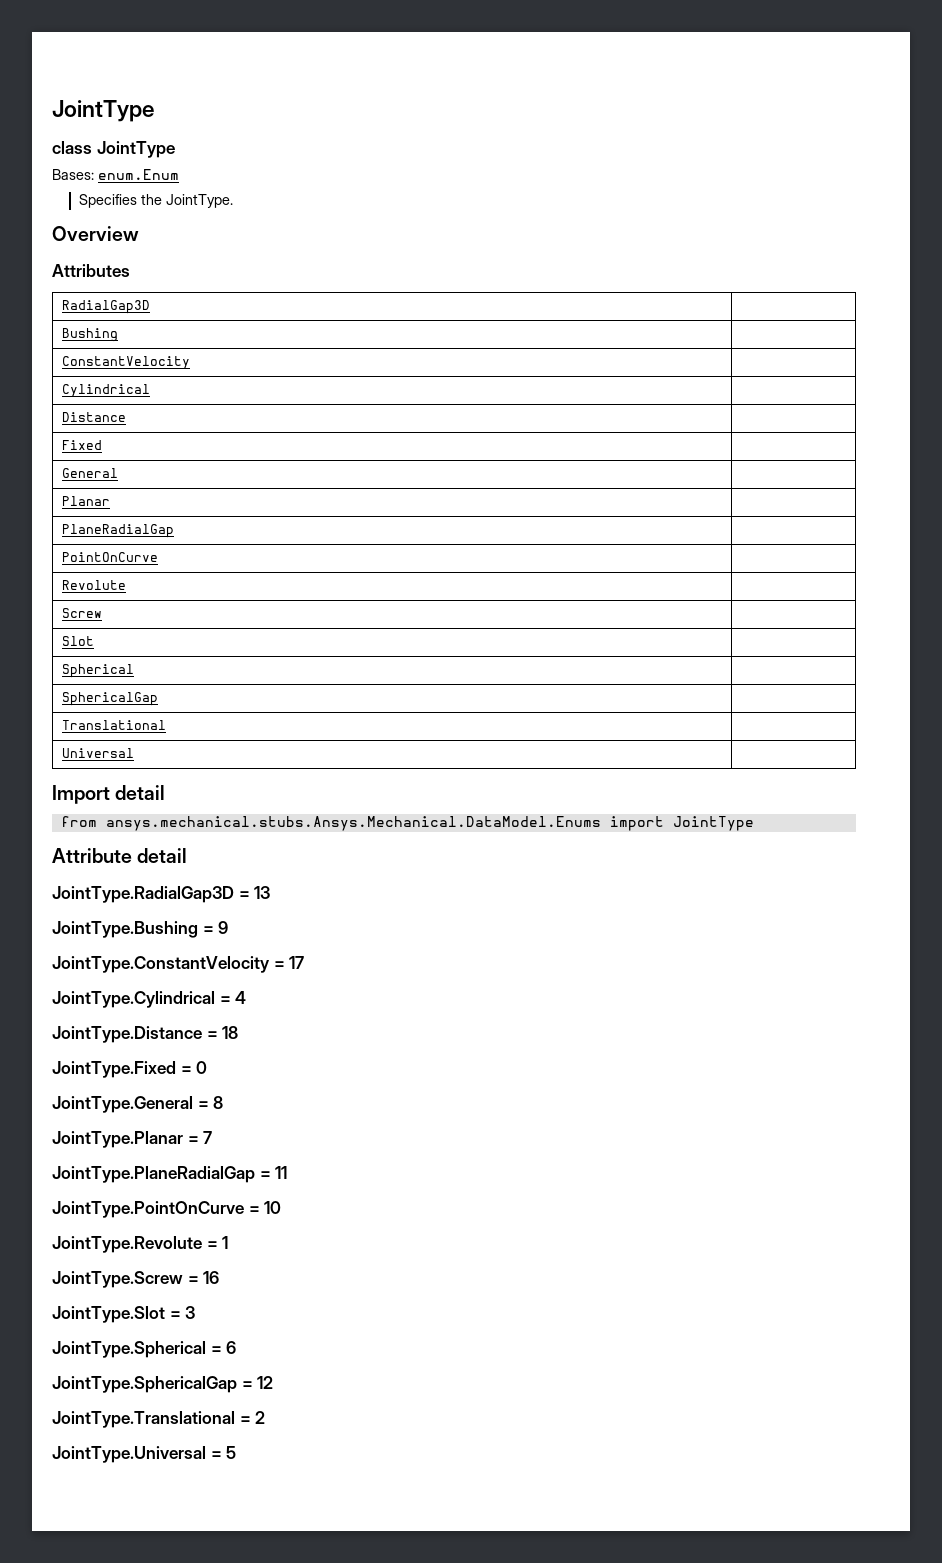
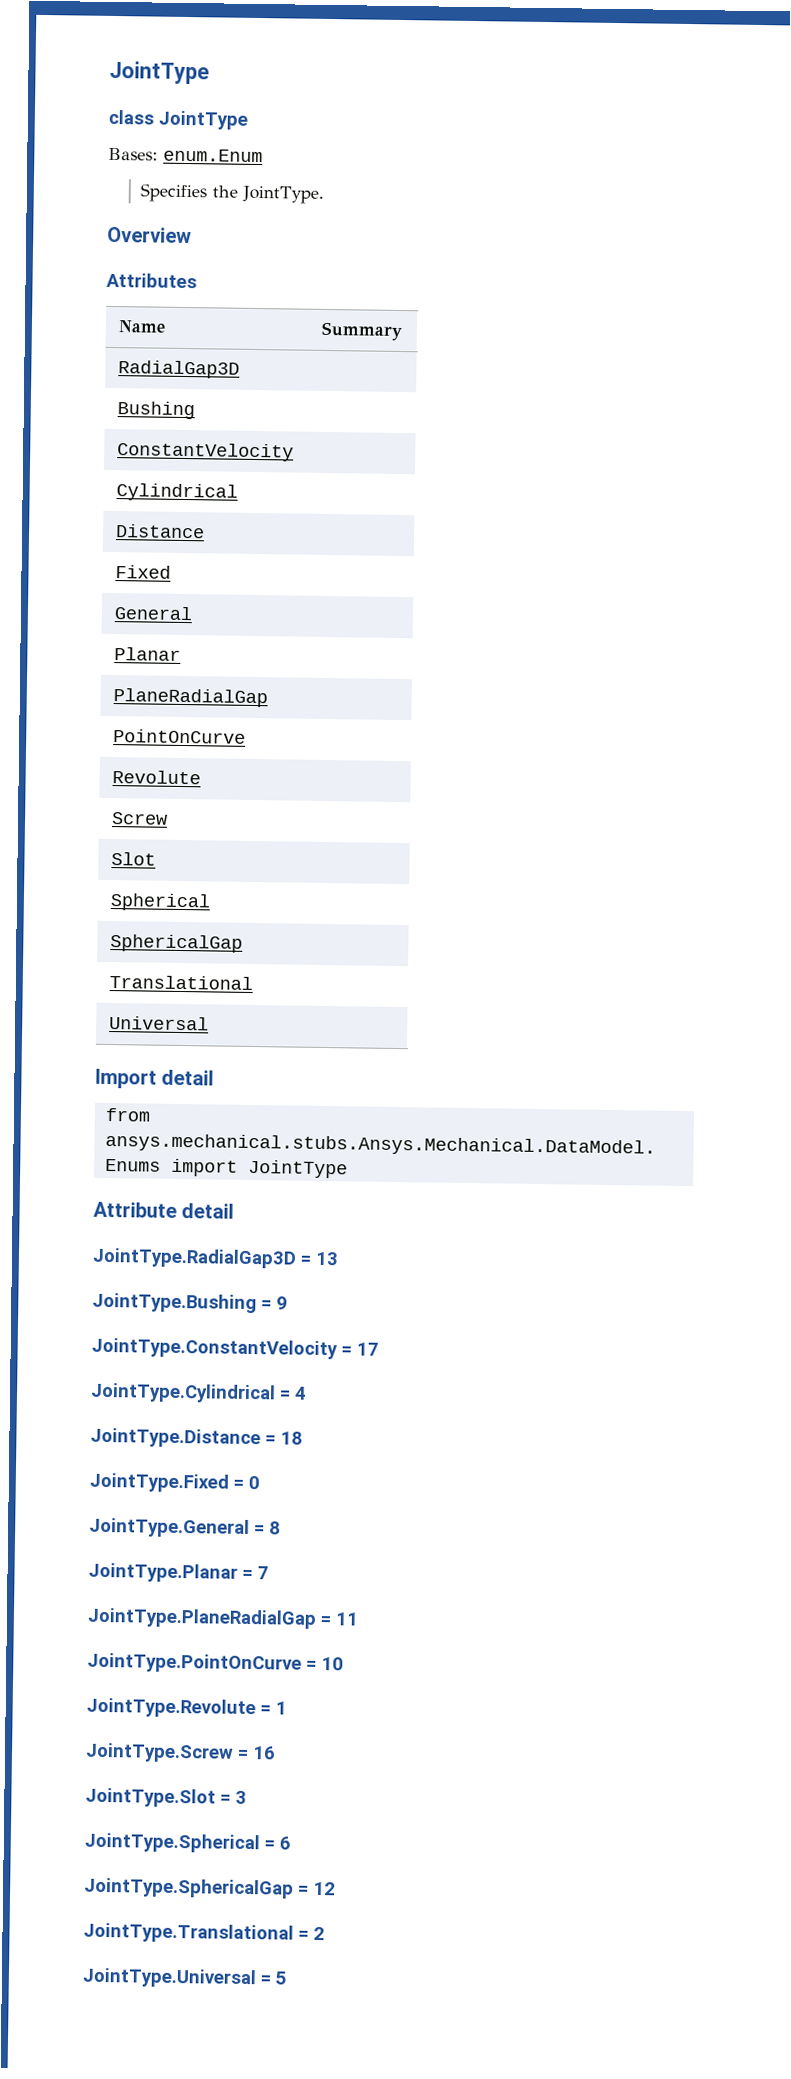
+ Name | Summary

